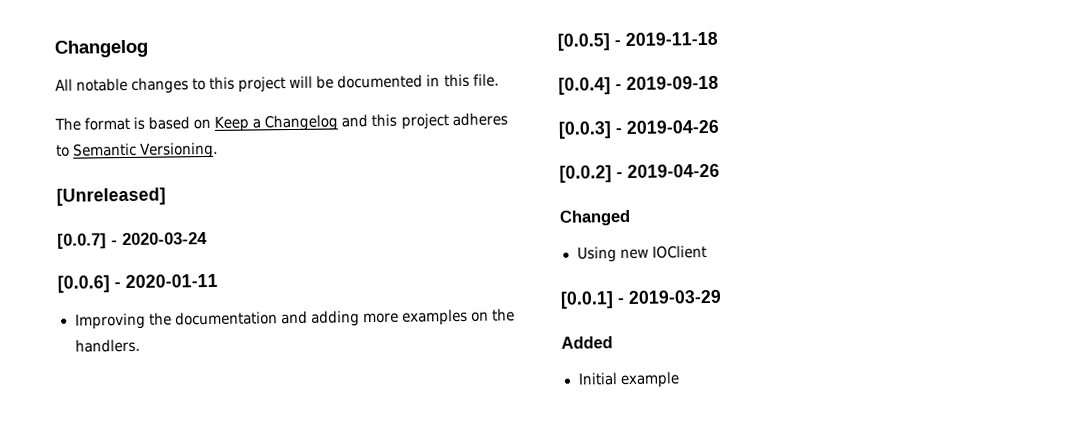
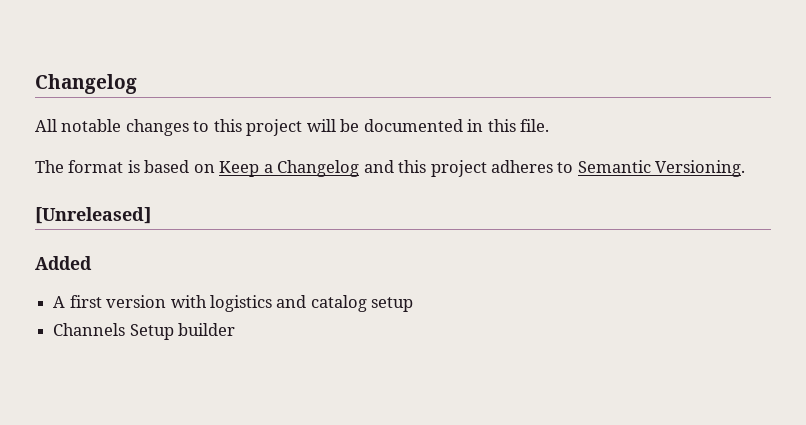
- [0.0.7] - 2020-03-24
- [0.0.6] - 2020-01-11
- Improving the documentation and adding more examples on the handlers.
- [0.0.5] - 2019-11-18
- [0.0.4] - 2019-09-18
- [0.0.3] - 2019-04-26
- [0.0.2] - 2019-04-26
- Changed
- Using new IOClient
- [0.0.1] - 2019-03-29
  Added
- Initial example
+ A first version with logistics and catalog setup
+ Channels Setup builder

